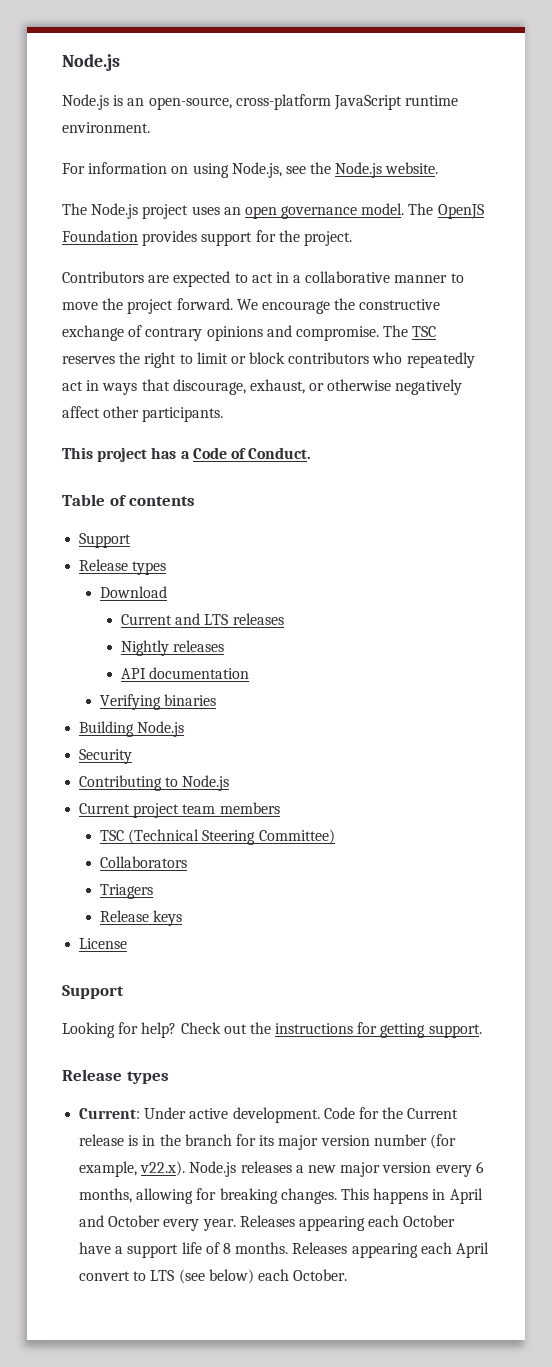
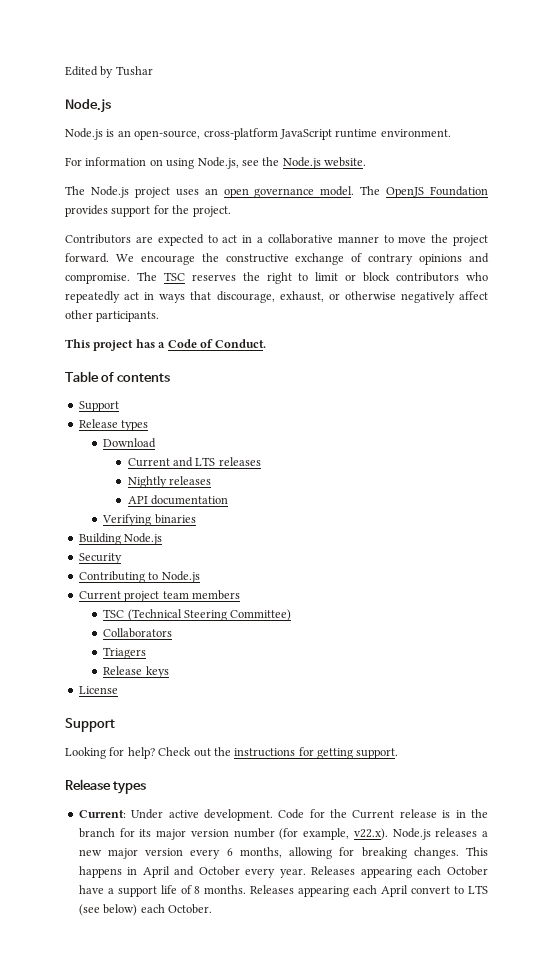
+ Edited by Tushar

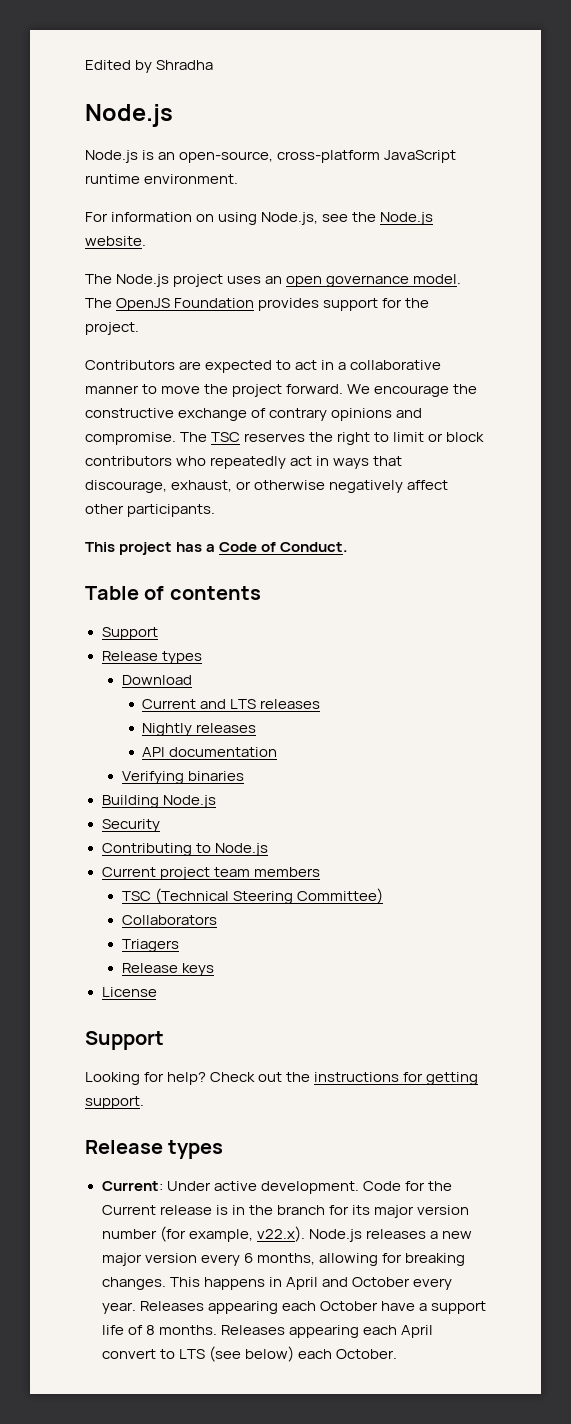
- Edited by Tushar
+ Edited by Shradha

